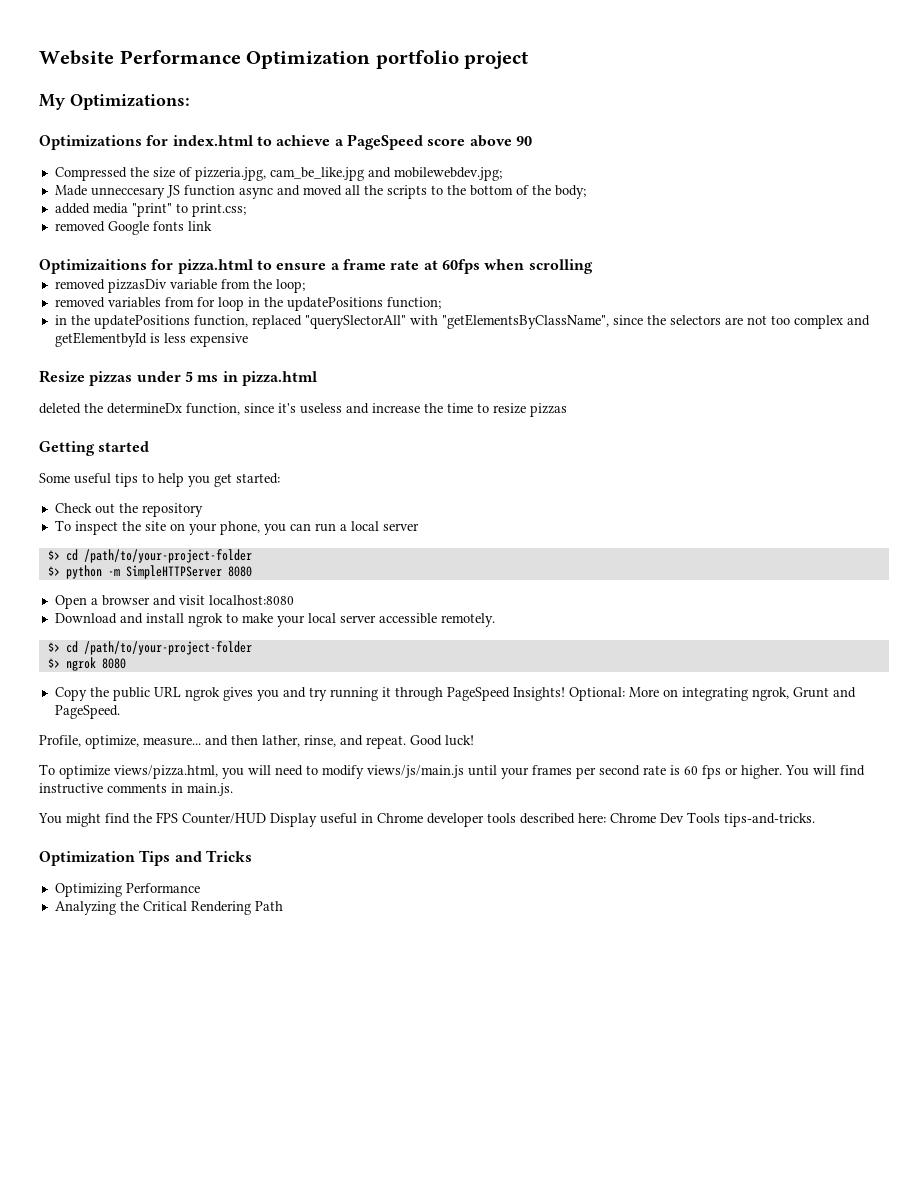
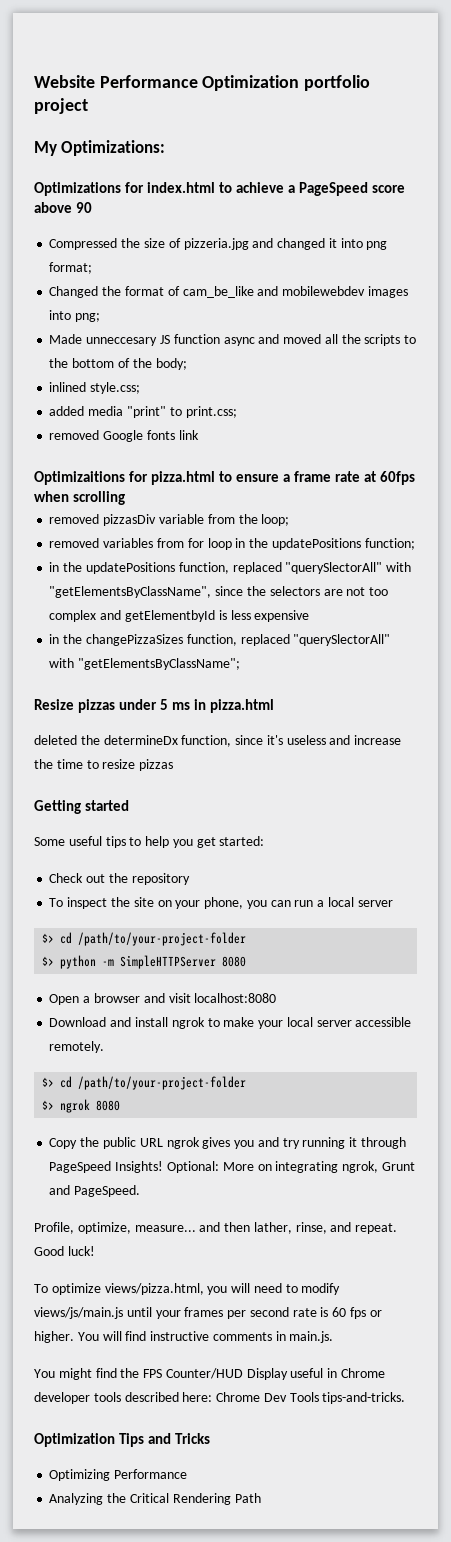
- Compressed the size of pizzeria.jpg, cam_be_like.jpg and mobilewebdev.jpg;
+ Compressed the size of pizzeria.jpg and changed it into png format;
+ Changed the format of cam_be_like and mobilewebdev images into png;
+ inlined style.css;
+ in the changePizzaSizes function, replaced "querySlectorAll" with "getElementsByClassName";

